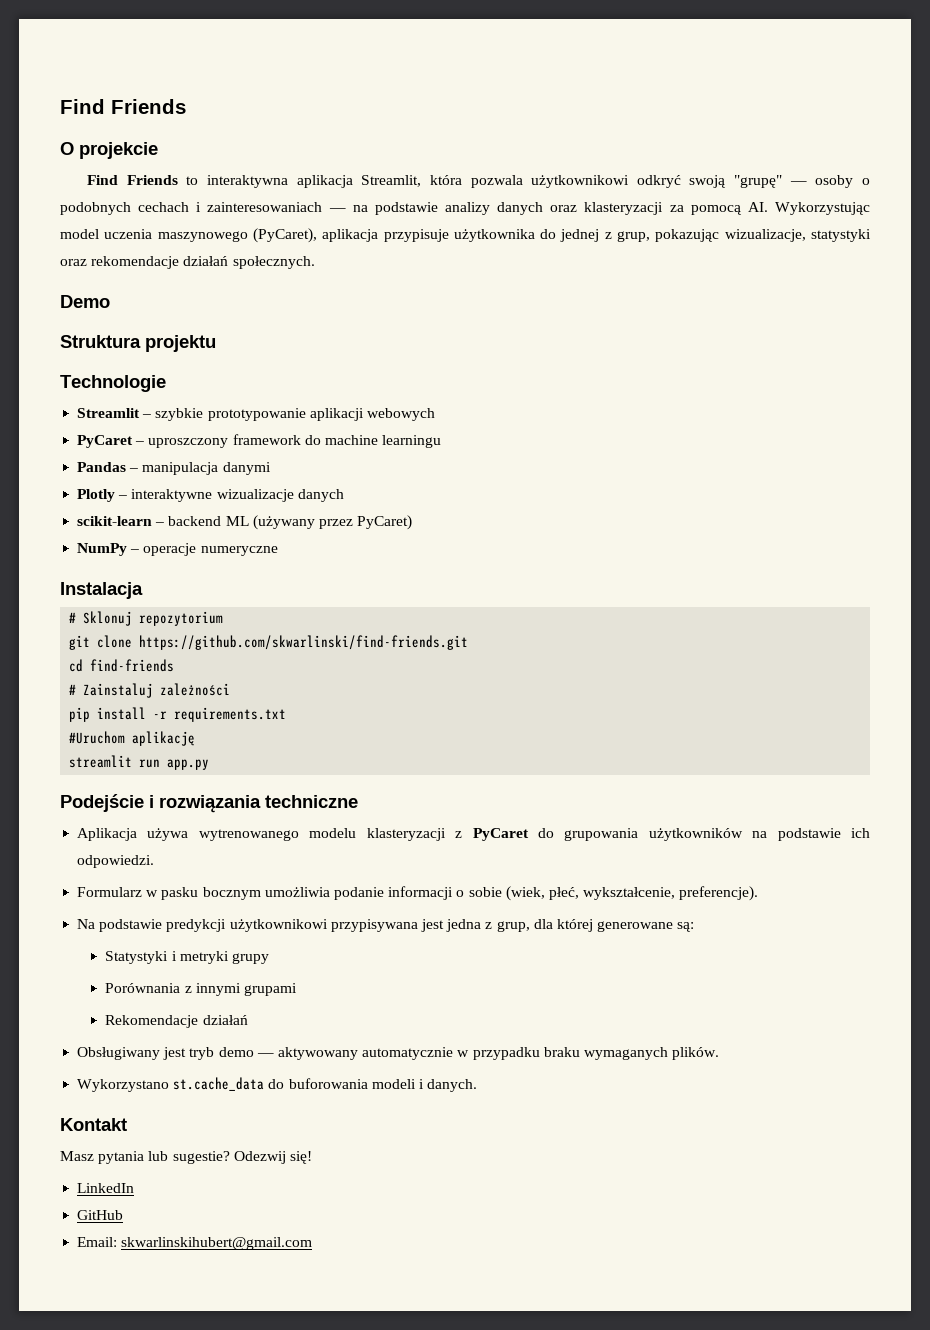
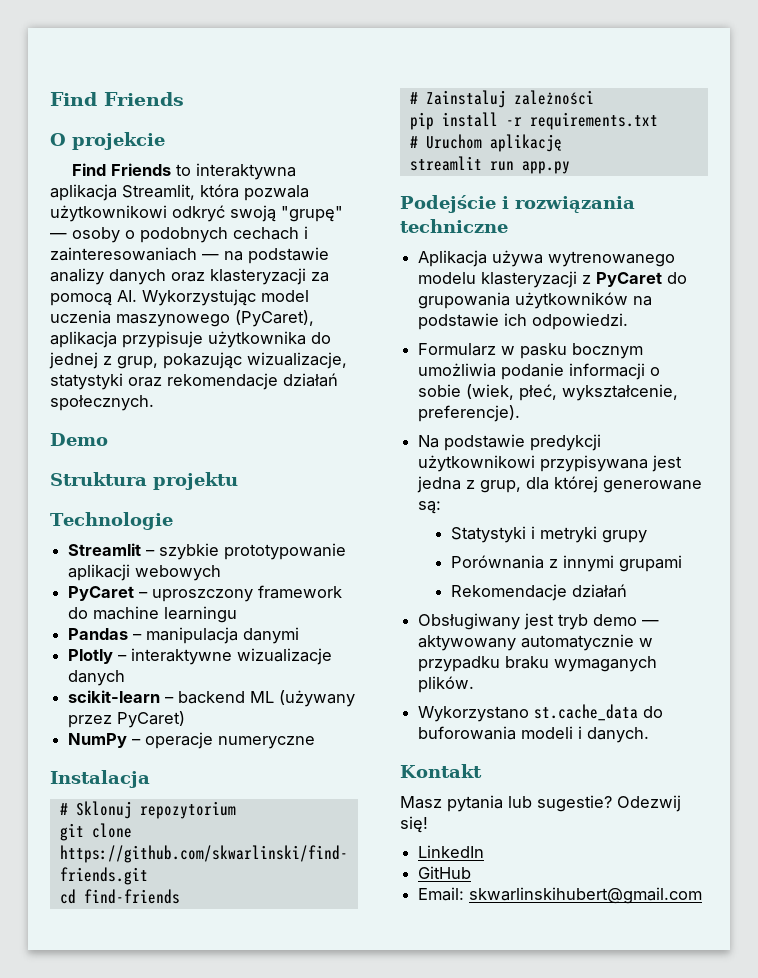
- #Uruchom aplikację
+ # Uruchom aplikację

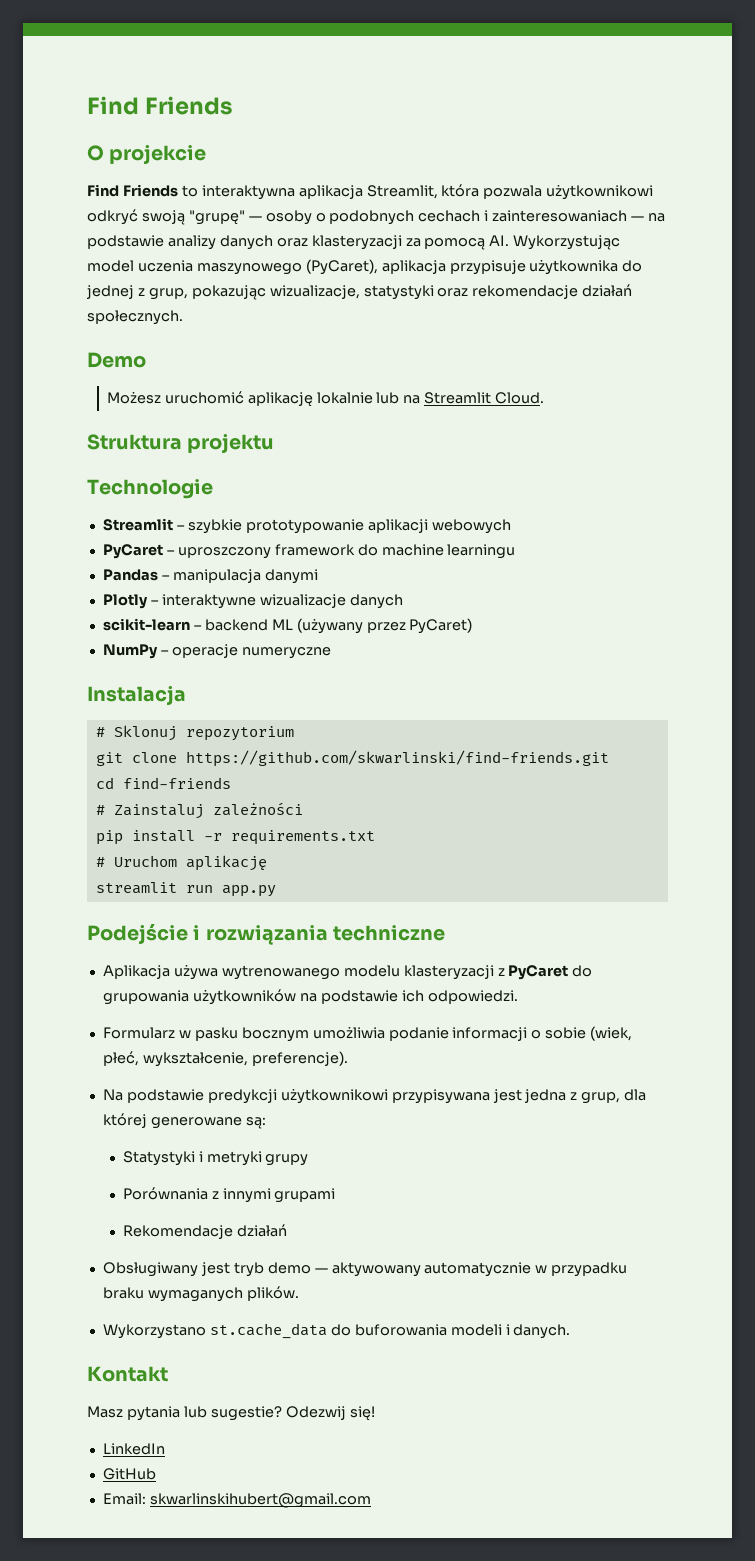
+ Możesz uruchomić aplikację lokalnie lub na Streamlit Cloud.

